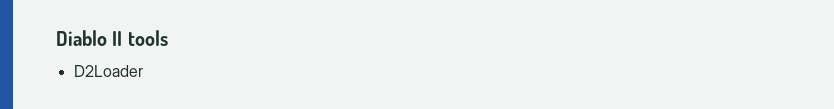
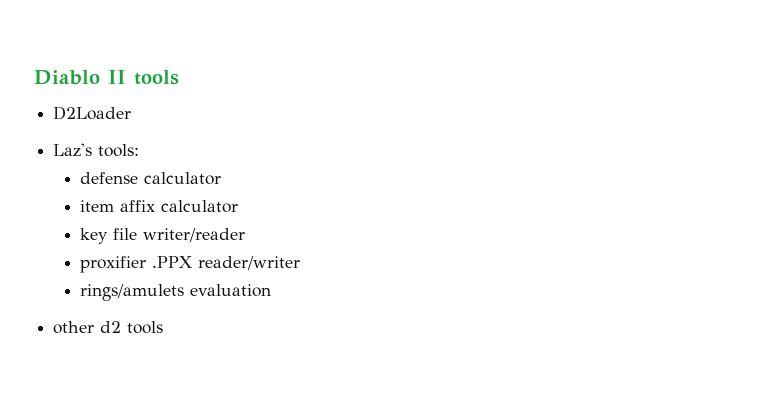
+ Laz's tools:
+ defense calculator
+ item affix calculator
+ key file writer/reader
+ proxifier .PPX reader/writer
+ rings/amulets evaluation
+ other d2 tools

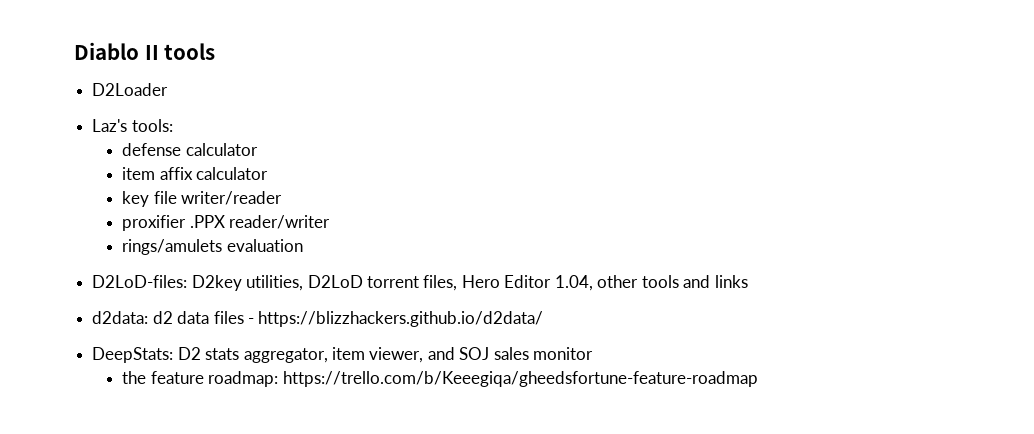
- other d2 tools
+ D2LoD-files: D2key utilities, D2LoD torrent files, Hero Editor 1.04, other tools and links
+ d2data: d2 data files - https://blizzhackers.github.io/d2data/
+ DeepStats: D2 stats aggregator, item viewer, and SOJ sales monitor
+ the feature roadmap: https://trello.com/b/Keeegiqa/gheedsfortune-feature-roadmap

